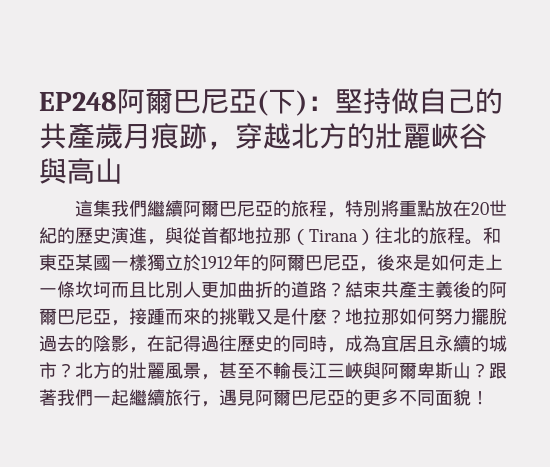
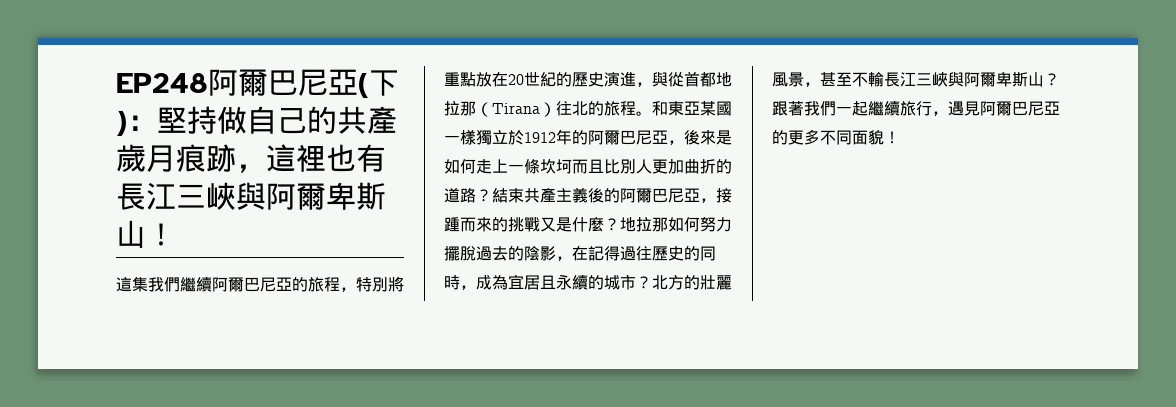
- EP248阿爾巴尼亞(下)：堅持做自己的共產歲月痕跡，穿越北方的壯麗峽谷與高山
+ EP248阿爾巴尼亞(下)：堅持做自己的共產歲月痕跡，這裡也有長江三峽與阿爾卑斯山！

